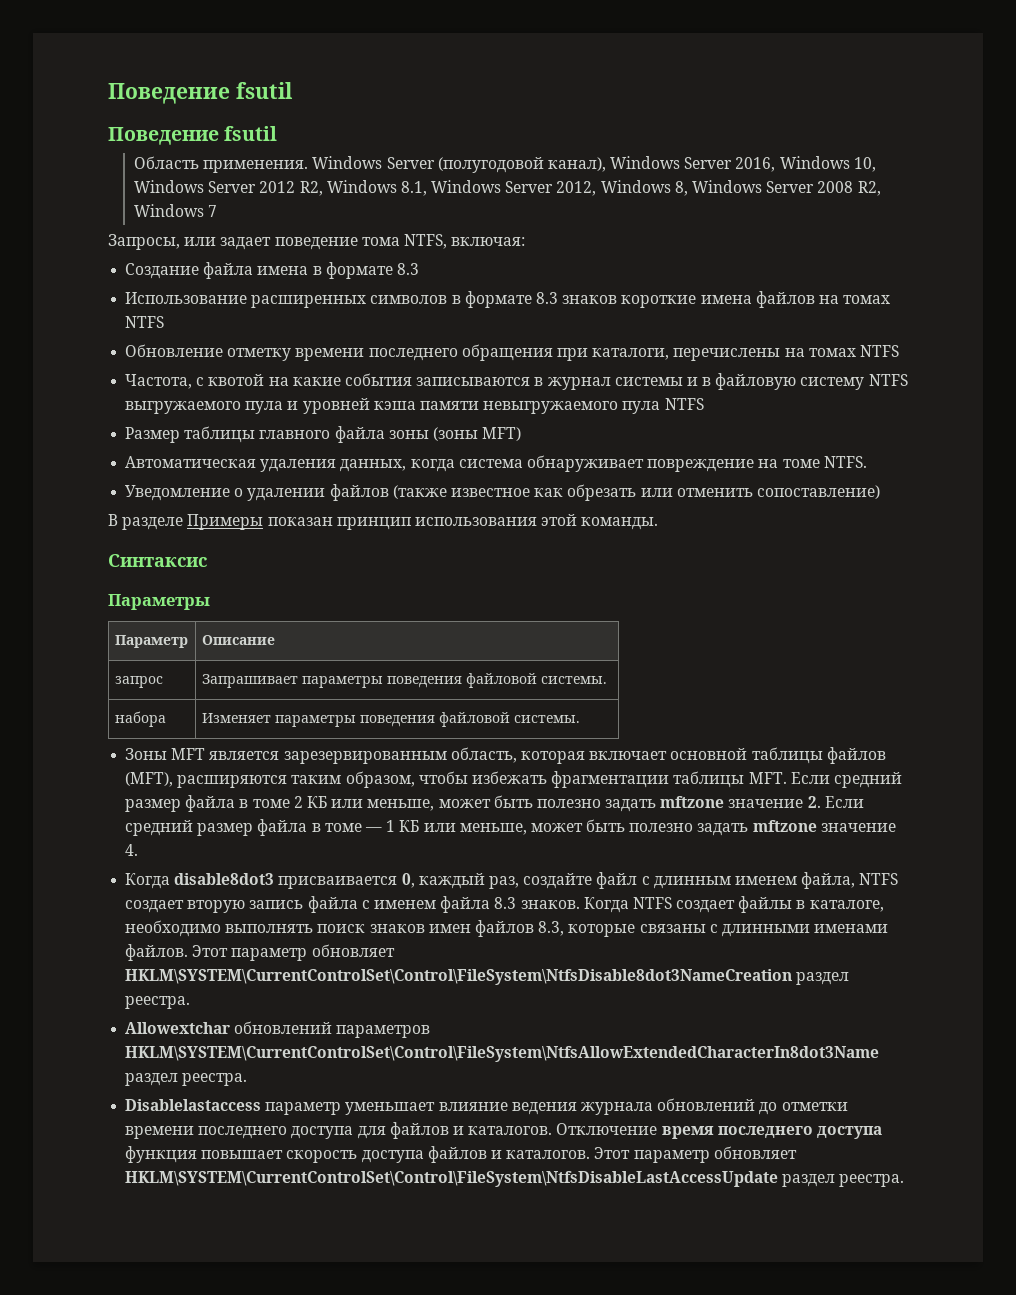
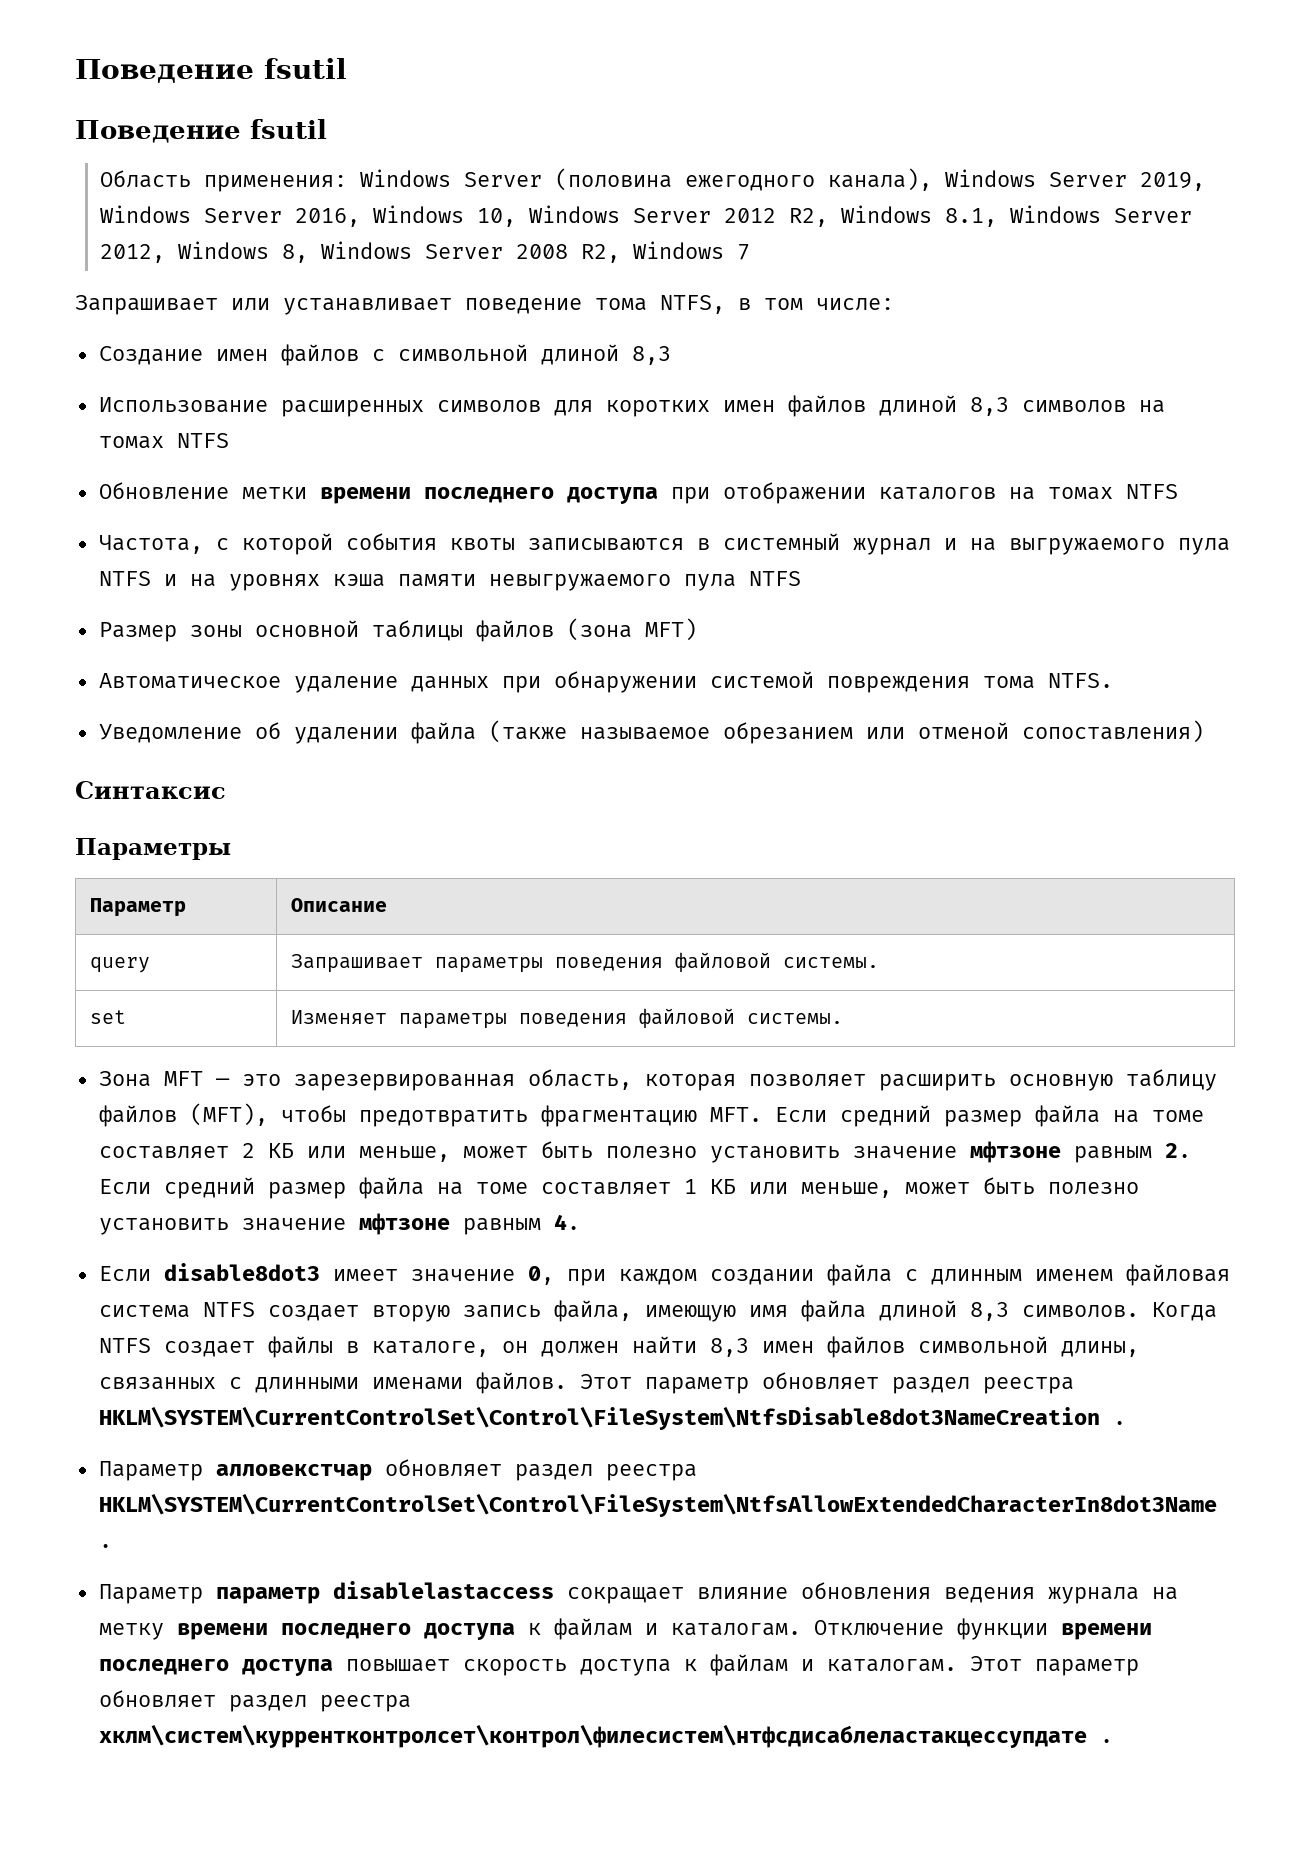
- Область применения. Windows Server (полугодовой канал), Windows Server 2016, Windows 10, Windows Server 2012 R2, Windows 8.1, Windows Server 2012, Windows 8, Windows Server 2008 R2, Windows 7
+ Область применения: Windows Server (половина ежегодного канала), Windows Server 2019, Windows Server 2016, Windows 10, Windows Server 2012 R2, Windows 8.1, Windows Server 2012, Windows 8, Windows Server 2008 R2, Windows 7
- Запросы, или задает поведение тома NTFS, включая:
- Создание файла имена в формате 8.3
- Использование расширенных символов в формате 8.3 знаков короткие имена файлов на томах NTFS
+ Запрашивает или устанавливает поведение тома NTFS, в том числе:
+ Создание имен файлов с символьной длиной 8,3
+ Использование расширенных символов для коротких имен файлов длиной 8,3 символов на томах NTFS
- Обновление отметку времени последнего обращения при каталоги, перечислены на томах NTFS
+ Обновление метки времени последнего доступа при отображении каталогов на томах NTFS
- Частота, с квотой на какие события записываются в журнал системы и в файловую систему NTFS выгружаемого пула и уровней кэша памяти невыгружаемого пула NTFS
+ Частота, с которой события квоты записываются в системный журнал и на выгружаемого пула NTFS и на уровнях кэша памяти невыгружаемого пула NTFS
- Размер таблицы главного файла зоны (зоны MFT)
- Автоматическая удаления данных, когда система обнаруживает повреждение на томе NTFS.
- Уведомление о удалении файлов (также известное как обрезать или отменить сопоставление)
- В разделе Примеры показан принцип использования этой команды.
+ Размер зоны основной таблицы файлов (зона MFT)
+ Автоматическое удаление данных при обнаружении системой повреждения тома NTFS.
+ Уведомление об удалении файла (также называемое обрезанием или отменой сопоставления)
- запрос | Запрашивает параметры поведения файловой системы.
+ query | Запрашивает параметры поведения файловой системы.
- набора | Изменяет параметры поведения файловой системы.
+ set | Изменяет параметры поведения файловой системы.
- Зоны MFT является зарезервированным область, которая включает основной таблицы файлов (MFT), расширяются таким образом, чтобы избежать фрагментации таблицы MFT. Если средний размер файла в томе 2 КБ или меньше, может быть полезно задать mftzone значение 2. Если средний размер файла в томе — 1 КБ или меньше, может быть полезно задать mftzone значение 4.
- Когда disable8dot3 присваивается 0, каждый раз, создайте файл с длинным именем файла, NTFS создает вторую запись файла с именем файла 8.3 знаков.
+ Зона MFT — это зарезервированная область, которая позволяет расширить основную таблицу файлов (MFT), чтобы предотвратить фрагментацию MFT. Если средний размер файла на томе составляет 2 КБ или меньше, может быть полезно установить значение мфтзоне равным 2. Если средний размер файла на томе составляет 1 КБ или меньше, может быть полезно установить значение мфтзоне равным 4.
+ Если disable8dot3 имеет значение 0, при каждом создании файла с длинным именем файловая система NTFS создает вторую запись файла, имеющую имя файла длиной 8,3 символов.
- Когда NTFS создает файлы в каталоге, необходимо выполнять поиск знаков имен файлов 8.3, которые связаны с длинными именами файлов.
+ Когда NTFS создает файлы в каталоге, он должен найти 8,3 имен файлов символьной длины, связанных с длинными именами файлов.
- Этот параметр обновляет HKLM\SYSTEM\CurrentControlSet\Control\FileSystem\NtfsDisable8dot3NameCreation раздел реестра.
- Allowextchar обновлений параметров HKLM\SYSTEM\CurrentControlSet\Control\FileSystem\NtfsAllowExtendedCharacterIn8dot3Name раздел реестра.
- Disablelastaccess параметр уменьшает влияние ведения журнала обновлений до отметки времени последнего доступа для файлов и каталогов. Отключение время последнего доступа функция повышает скорость доступа файлов и каталогов. Этот параметр обновляет HKLM\SYSTEM\CurrentControlSet\Control\FileSystem\NtfsDisableLastAccessUpdate раздел реестра.
+ Этот параметр обновляет раздел реестра HKLM\SYSTEM\CurrentControlSet\Control\FileSystem\NtfsDisable8dot3NameCreation .
+ Параметр алловекстчар обновляет раздел реестра HKLM\SYSTEM\CurrentControlSet\Control\FileSystem\NtfsAllowExtendedCharacterIn8dot3Name .
+ Параметр параметр disablelastaccess сокращает влияние обновления ведения журнала на метку времени последнего доступа к файлам и каталогам. Отключение функции времени последнего доступа повышает скорость доступа к файлам и каталогам. Этот параметр обновляет раздел реестра хклм\систем\куррентконтролсет\контрол\филесистем\нтфсдисаблеластакцессупдате .

